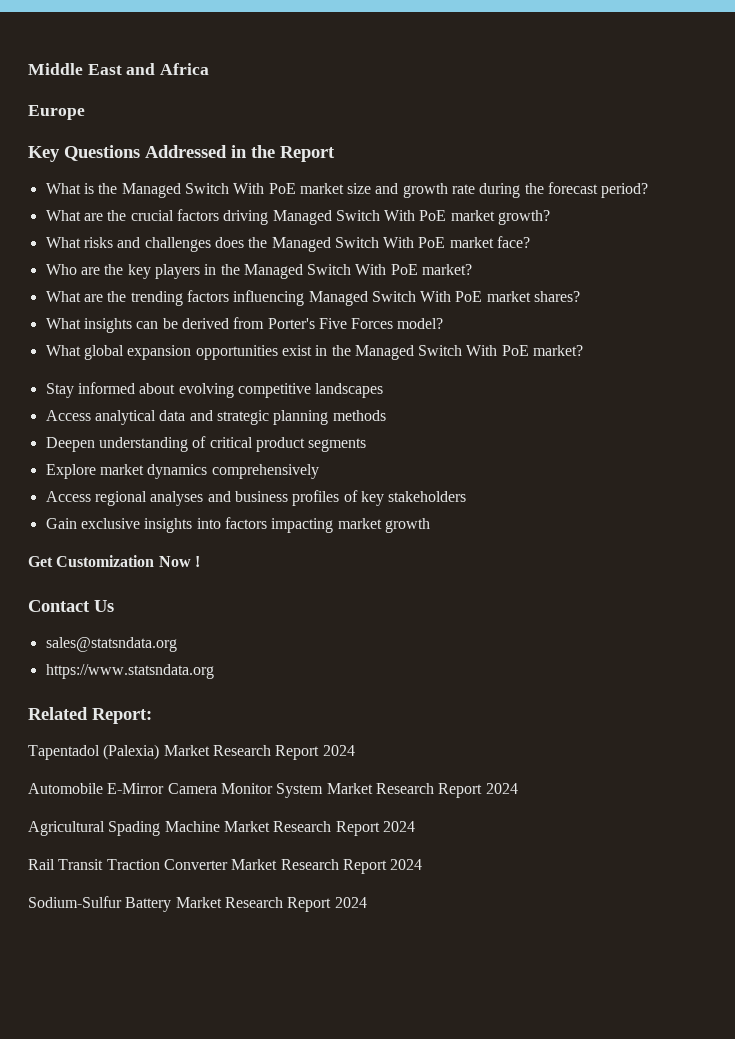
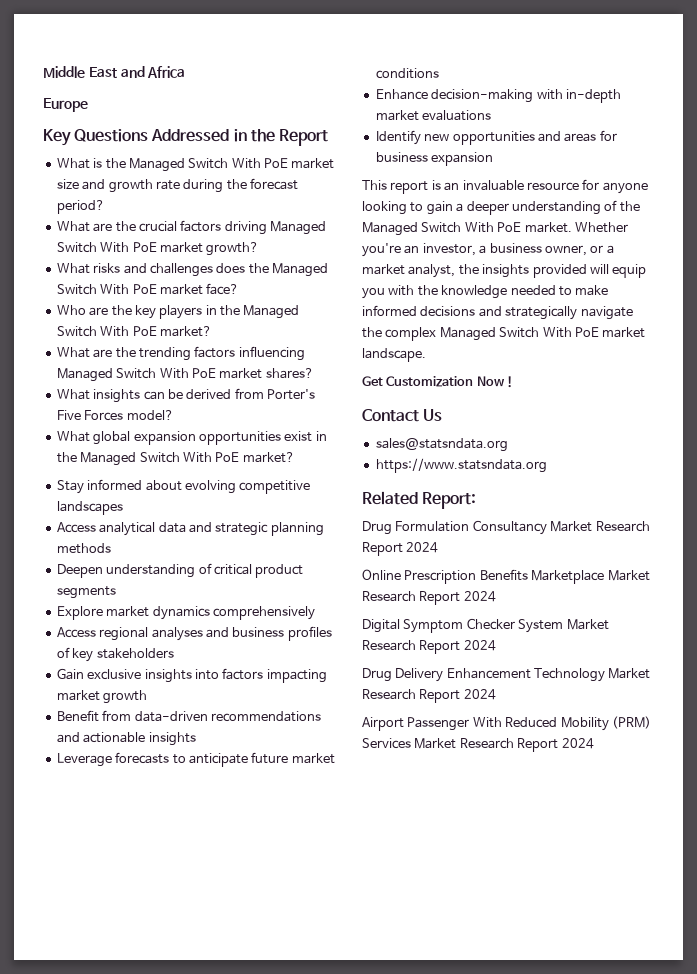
+ Benefit from data-driven recommendations and actionable insights
+ Leverage forecasts to anticipate future market conditions
+ Enhance decision-making with in-depth market evaluations
+ Identify new opportunities and areas for business expansion
+ This report is an invaluable resource for anyone looking to gain a deeper understanding of the Managed Switch With PoE market. Whether you're an investor, a business owner, or a market analyst, the insights provided will equip you with the knowledge needed to make informed decisions and strategically navigate the complex Managed Switch With PoE market landscape.
- Tapentadol (Palexia) Market Research Report 2024
- Automobile E-Mirror Camera Monitor System Market Research Report 2024
+ Drug Formulation Consultancy Market Research Report 2024
+ Online Prescription Benefits Marketplace Market Research Report 2024
+ Digital Symptom Checker System Market Research Report 2024
- Agricultural Spading Machine Market Research Report 2024
- Rail Transit Traction Converter Market Research Report 2024
- Sodium-Sulfur Battery Market Research Report 2024
+ Drug Delivery Enhancement Technology Market Research Report 2024
+ Airport Passenger With Reduced Mobility (PRM) Services Market Research Report 2024

